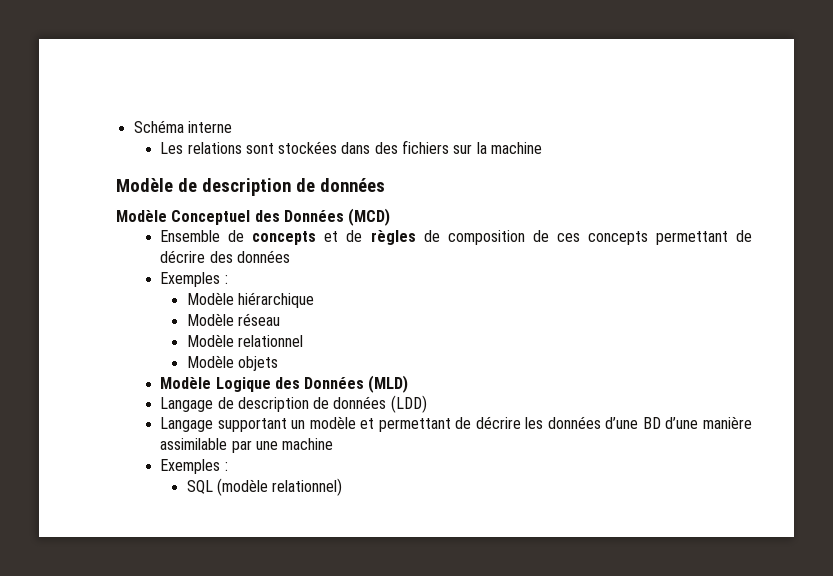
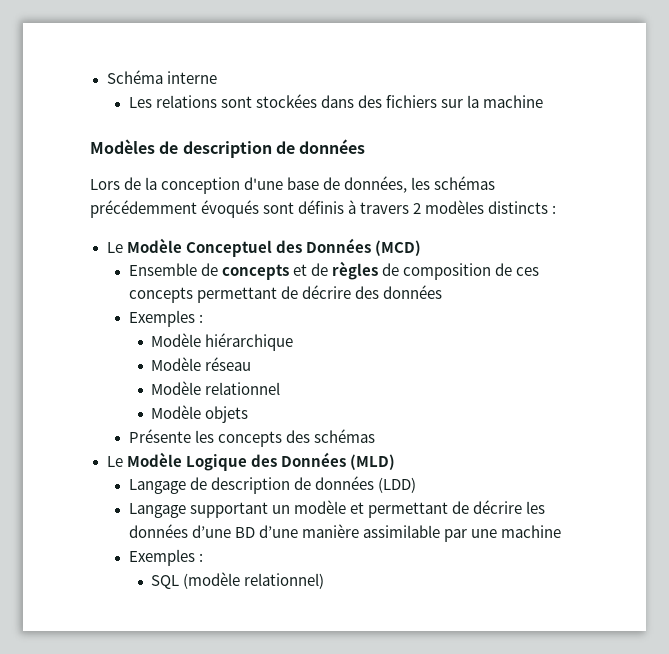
- Modèle de description de données
+ Modèles de description de données
- Modèle Conceptuel des Données (MCD)
+ Lors de la conception d'une base de données, les schémas précédemment évoqués sont définis à travers 2 modèles distincts :
+ Le Modèle Conceptuel des Données (MCD)
- Modèle Logique des Données (MLD)
+ Présente les concepts des schémas
+ Le Modèle Logique des Données (MLD)

